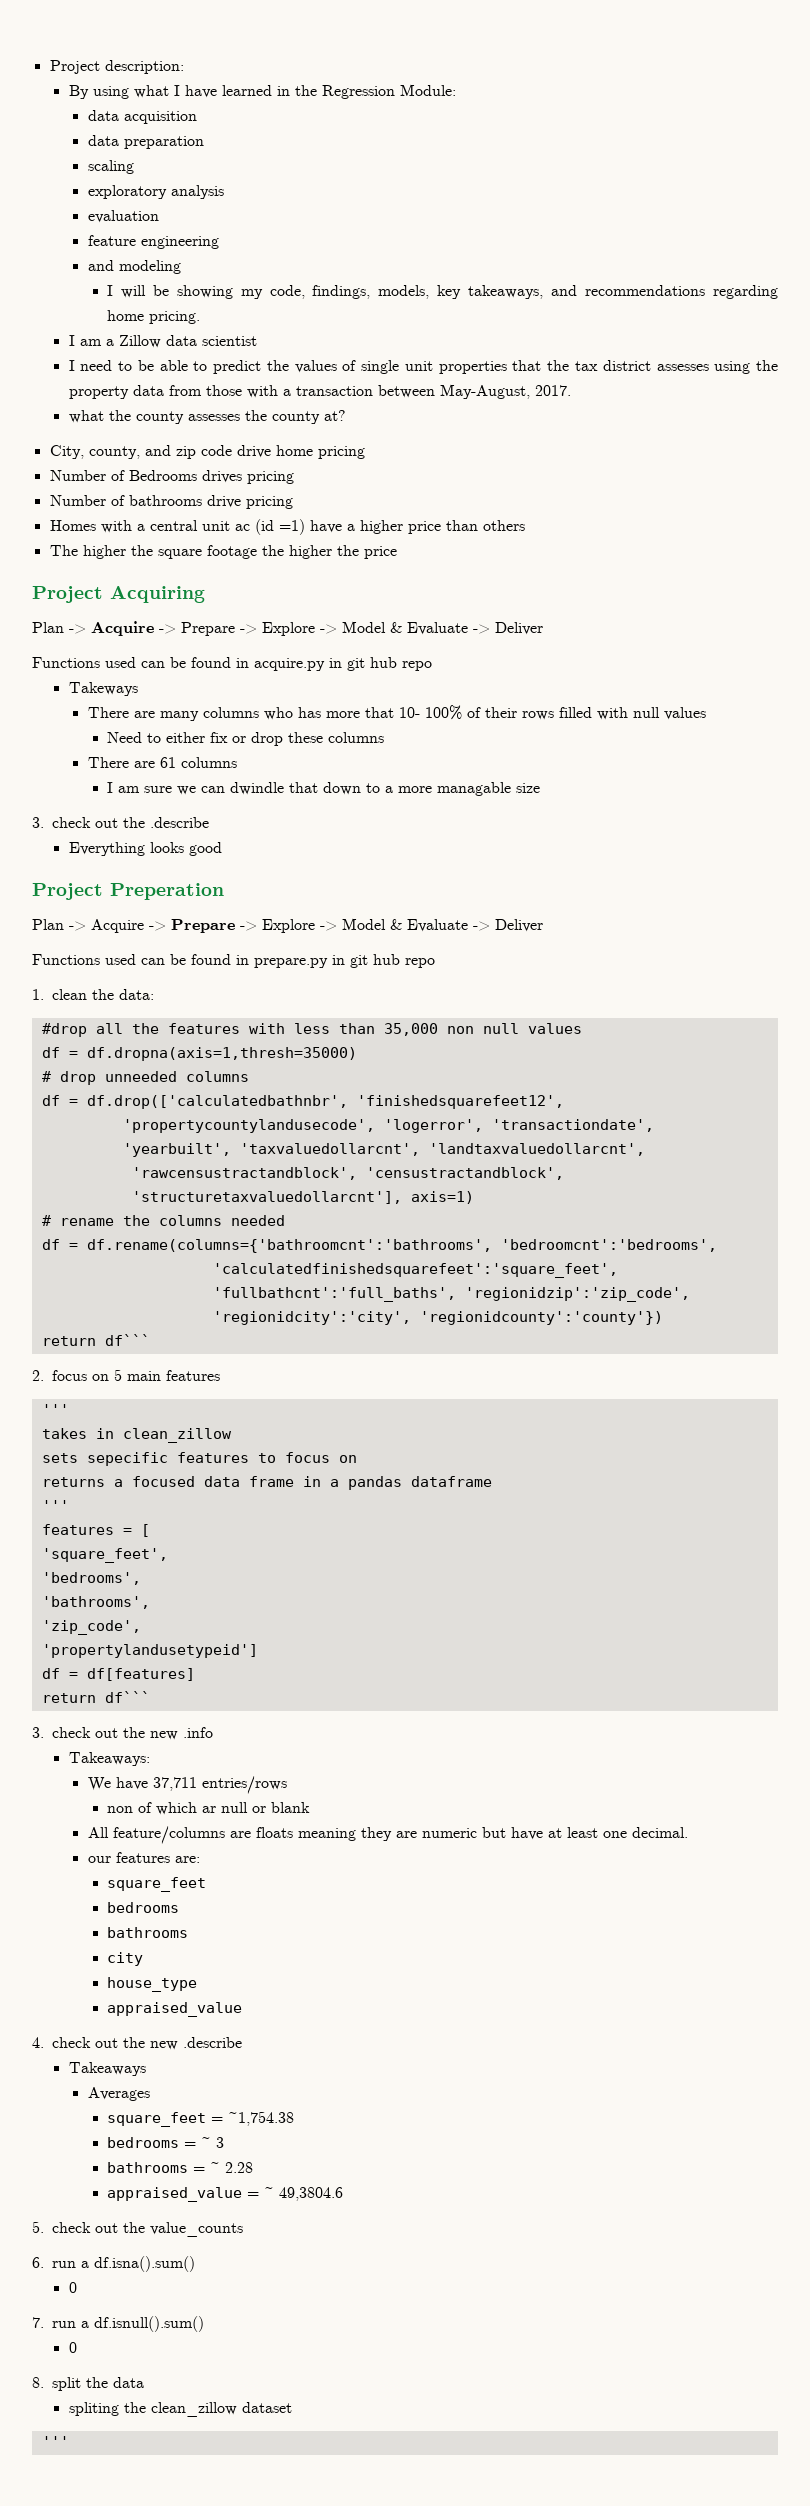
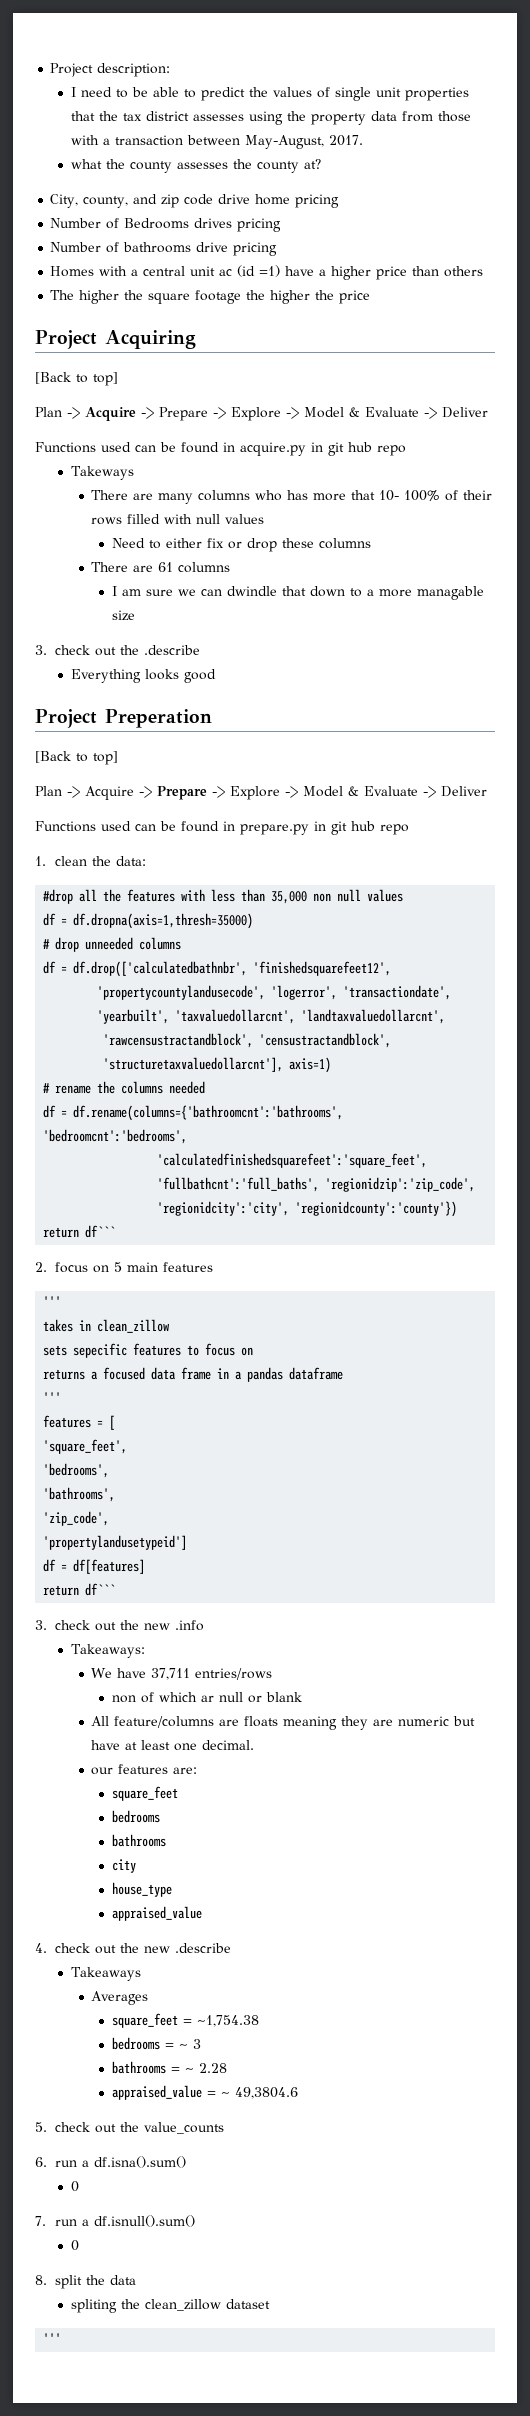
- By using what I have learned in the Regression Module:
- data acquisition
- data preparation
- scaling
- exploratory analysis
- evaluation
- feature engineering
- and modeling
- I will be showing my code, findings, models, key takeaways, and recommendations regarding home pricing.
- I am a Zillow data scientist
  Project Acquiring
+ [Back to top]
  Project Preperation
+ [Back to top]

